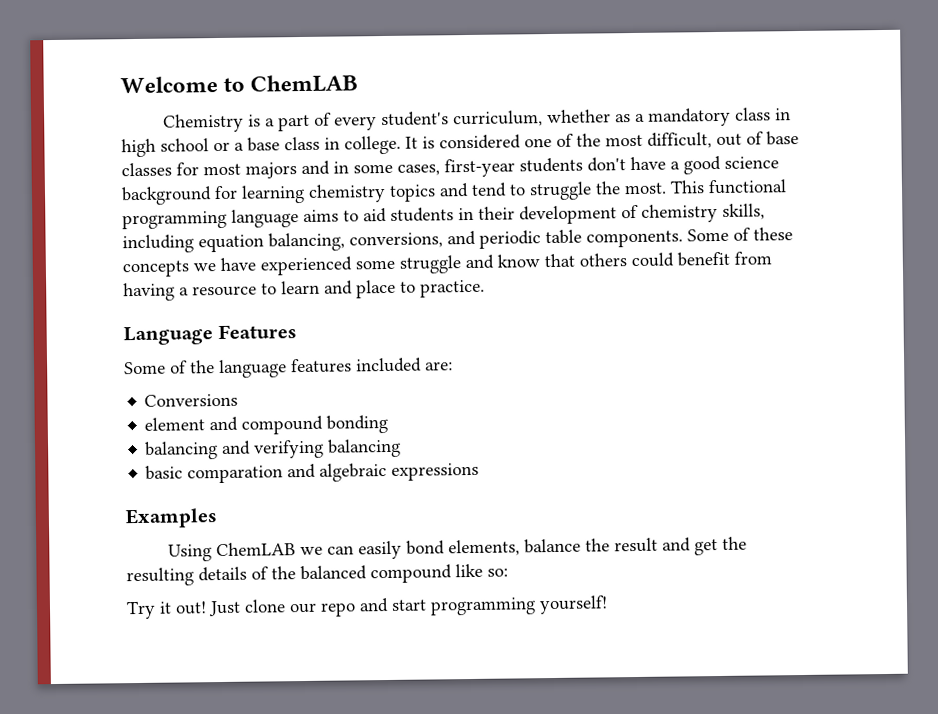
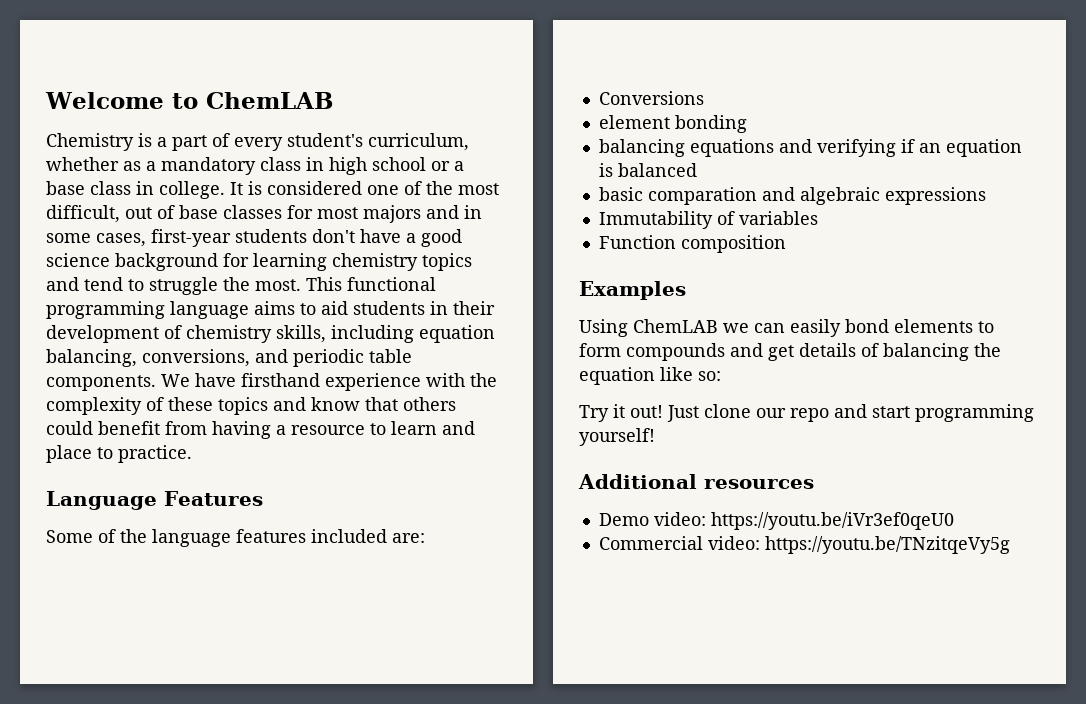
- Some of these concepts we have experienced some struggle and know that others could benefit from having a resource to learn and place to practice.
+ We have firsthand experience with the complexity of these topics and know that others could benefit from having a resource to learn and place to practice.
- element and compound bonding
+ element bonding
- balancing and verifying balancing
+ balancing equations and verifying if an equation is balanced
+ Immutability of variables
+ Function composition
- Using ChemLAB we can easily bond elements, balance the result and get the resulting details of the balanced compound like so:
+ Using ChemLAB we can easily bond elements to form compounds and get details of balancing the equation like so:
+ Additional resources
+ Demo video: https://youtu.be/iVr3ef0qeU0
+ Commercial video: https://youtu.be/TNzitqeVy5g

